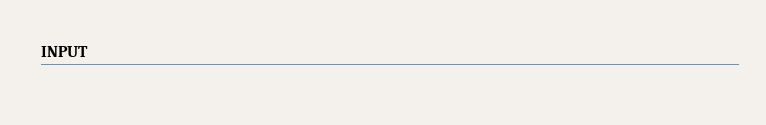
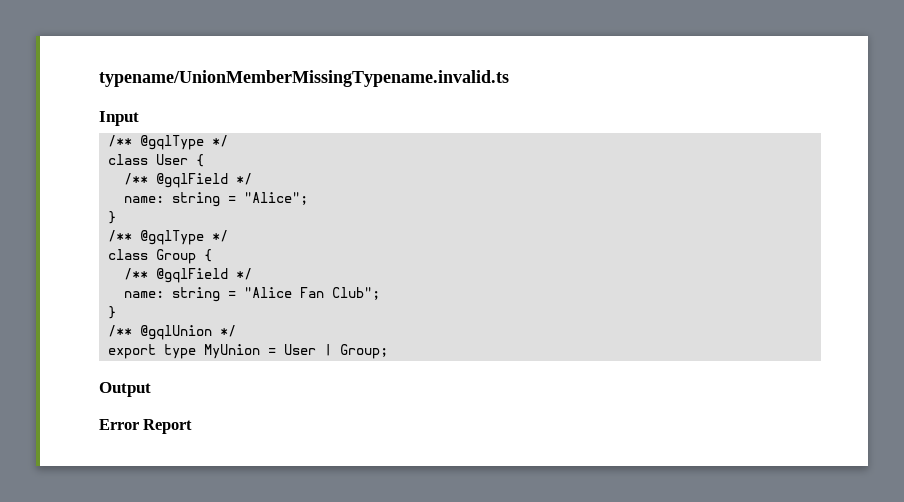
- INPUT
+ typename/UnionMemberMissingTypename.invalid.ts
+ Input
+ /** @gqlType */
+ class User {
+ /** @gqlField */
+ name: string = "Alice";
+ }
+ /** @gqlType */
+ class Group {
+ /** @gqlField */
+ name: string = "Alice Fan Club";
+ }
+ /** @gqlUnion */
+ export type MyUnion = User | Group;
+ Output
+ Error Report

